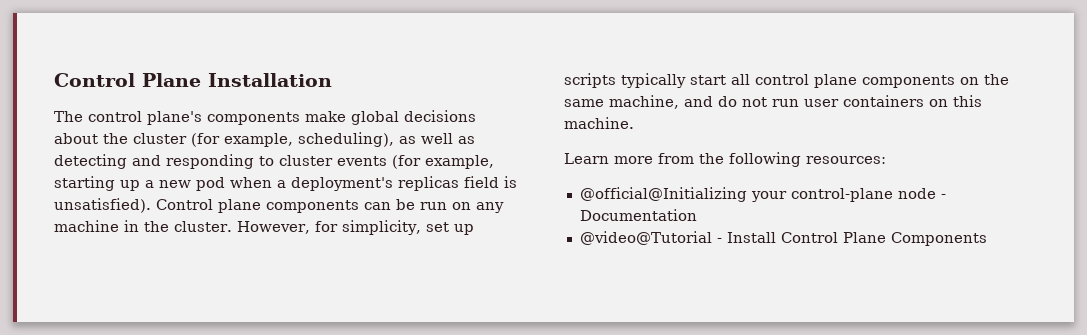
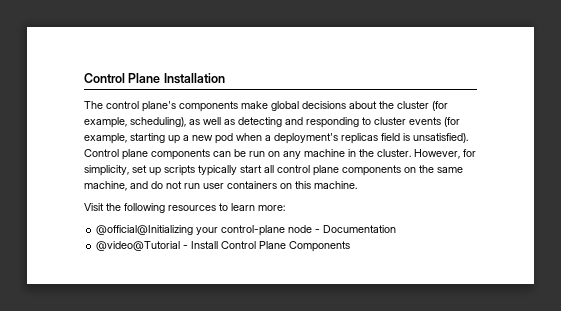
- Learn more from the following resources:
+ Visit the following resources to learn more:

